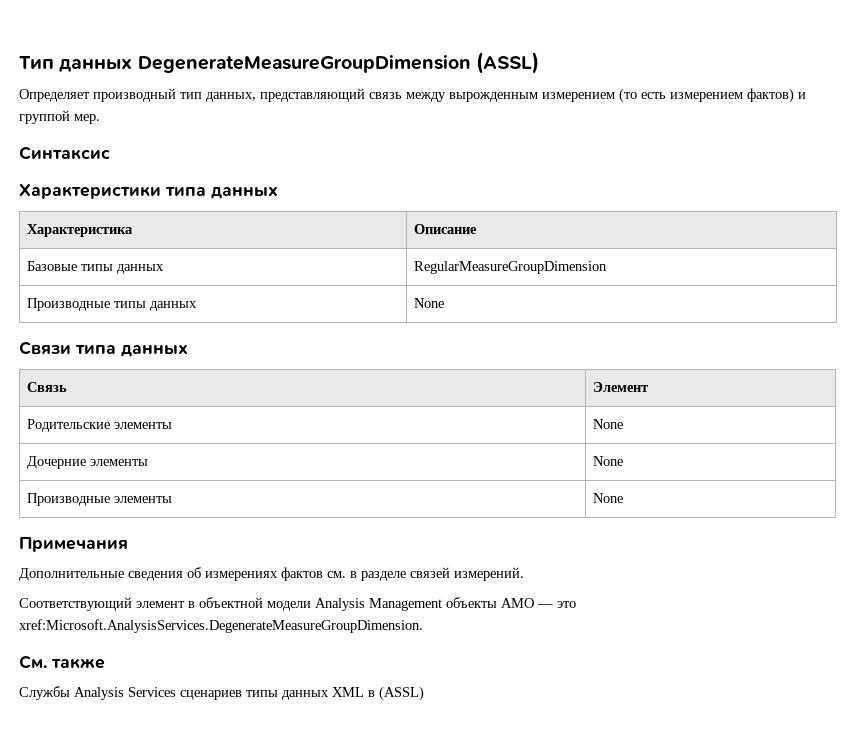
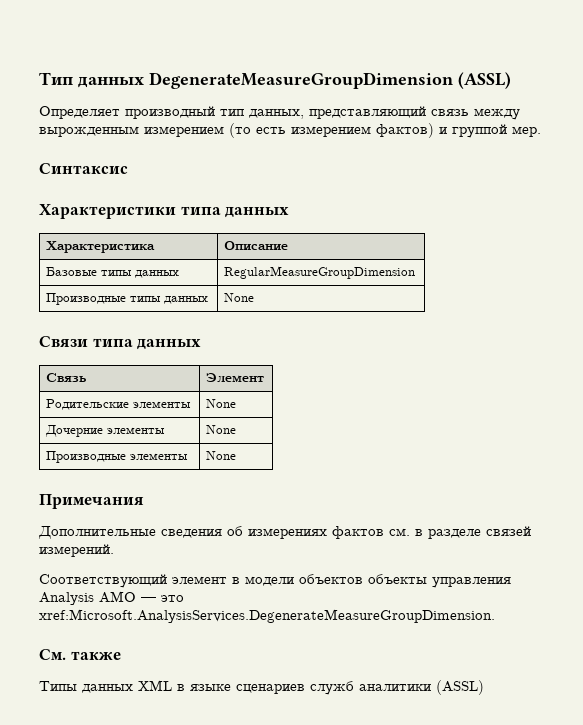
- Соответствующий элемент в объектной модели Analysis Management объекты AMO — это xref:Microsoft.AnalysisServices.DegenerateMeasureGroupDimension.
+ Соответствующий элемент в модели объектов объекты управления Analysis AMO — это xref:Microsoft.AnalysisServices.DegenerateMeasureGroupDimension.
- Службы Analysis Services сценариев типы данных XML в (ASSL)
+ Типы данных XML в языке сценариев служб аналитики (ASSL)

